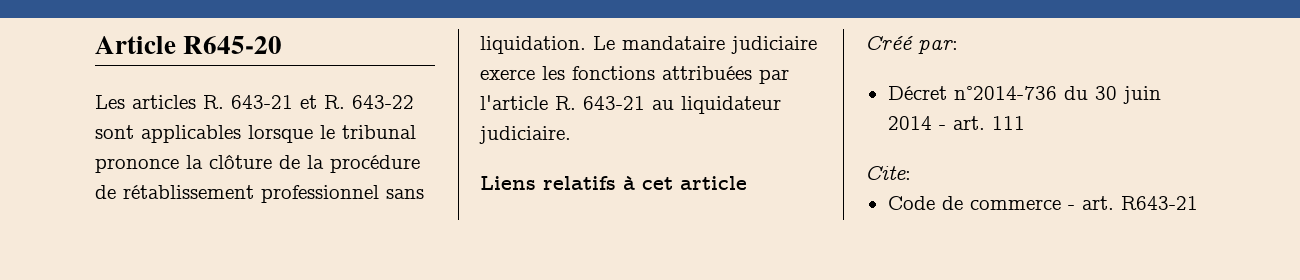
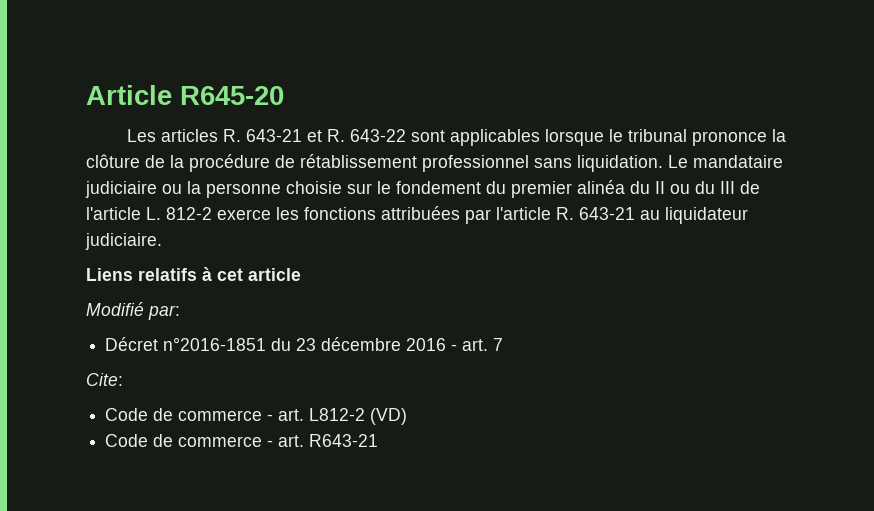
- Le mandataire judiciaire exerce les fonctions attribuées par l'article R. 643-21 au liquidateur judiciaire.
+ Le mandataire judiciaire ou la personne choisie sur le fondement du premier alinéa du II ou du III de l'article L. 812-2 exerce les fonctions attribuées par l'article R. 643-21 au liquidateur judiciaire.
- Créé par:
+ Modifié par:
- Décret n°2014-736 du 30 juin 2014 - art. 111
+ Décret n°2016-1851 du 23 décembre 2016 - art. 7
+ Code de commerce - art. L812-2 (VD)

